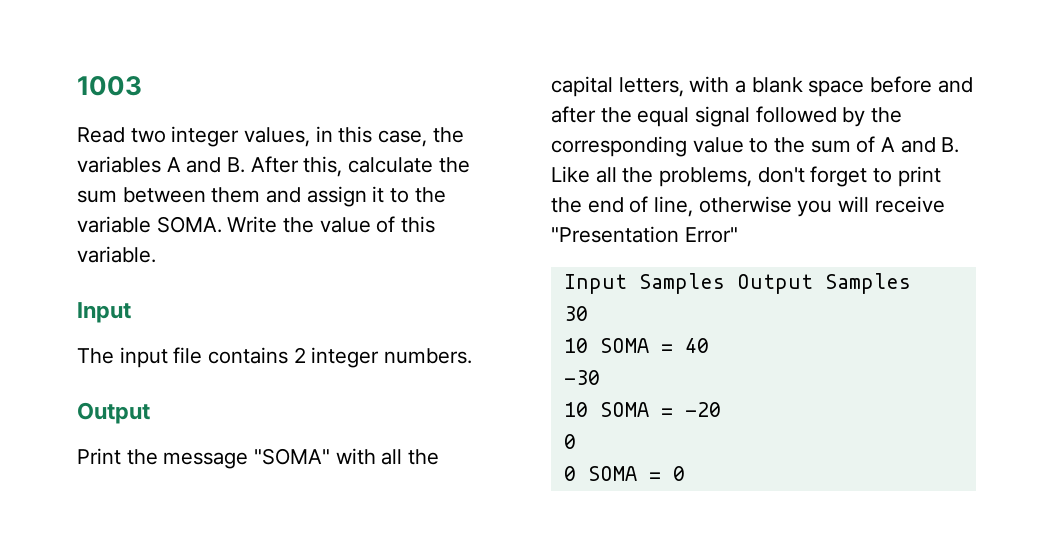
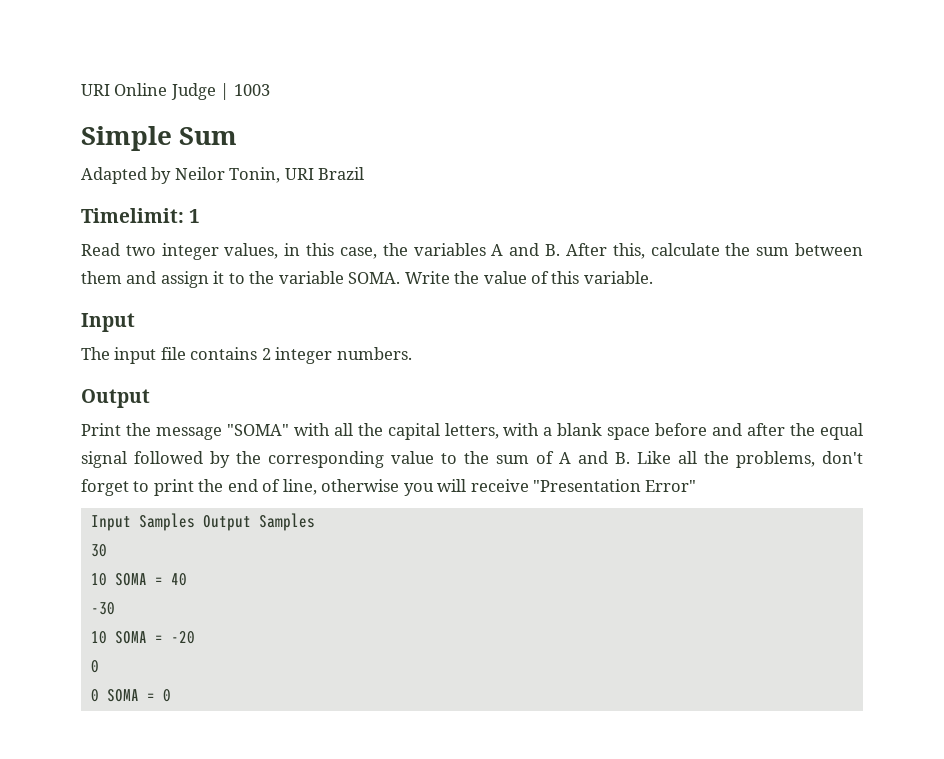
- 1003
+ URI Online Judge | 1003
+ Simple Sum
+ Adapted by Neilor Tonin, URI Brazil
+ Timelimit: 1

